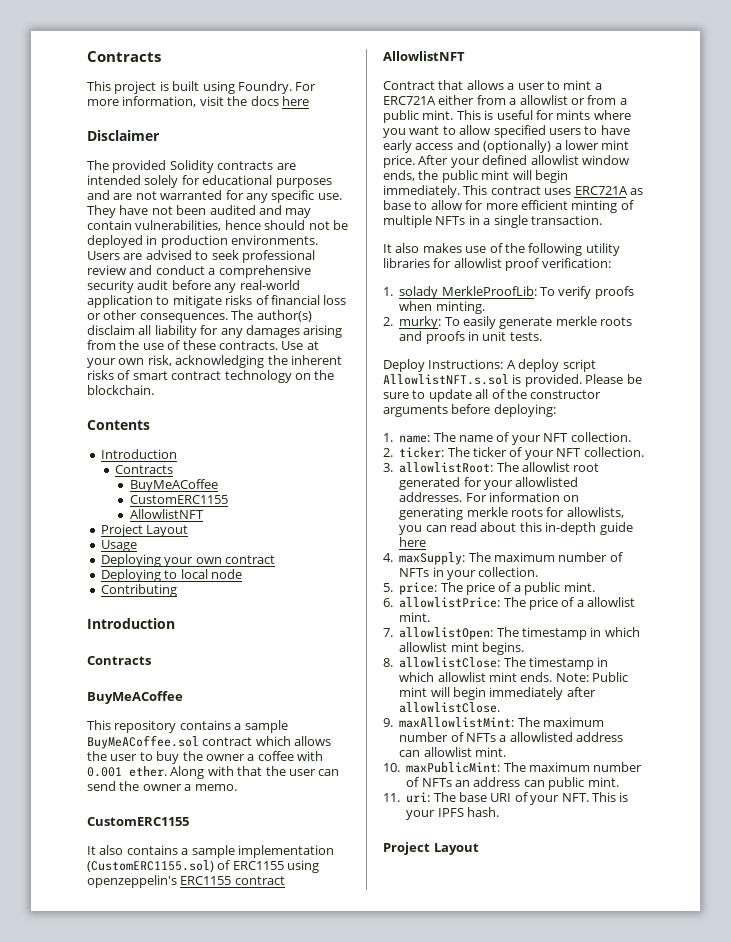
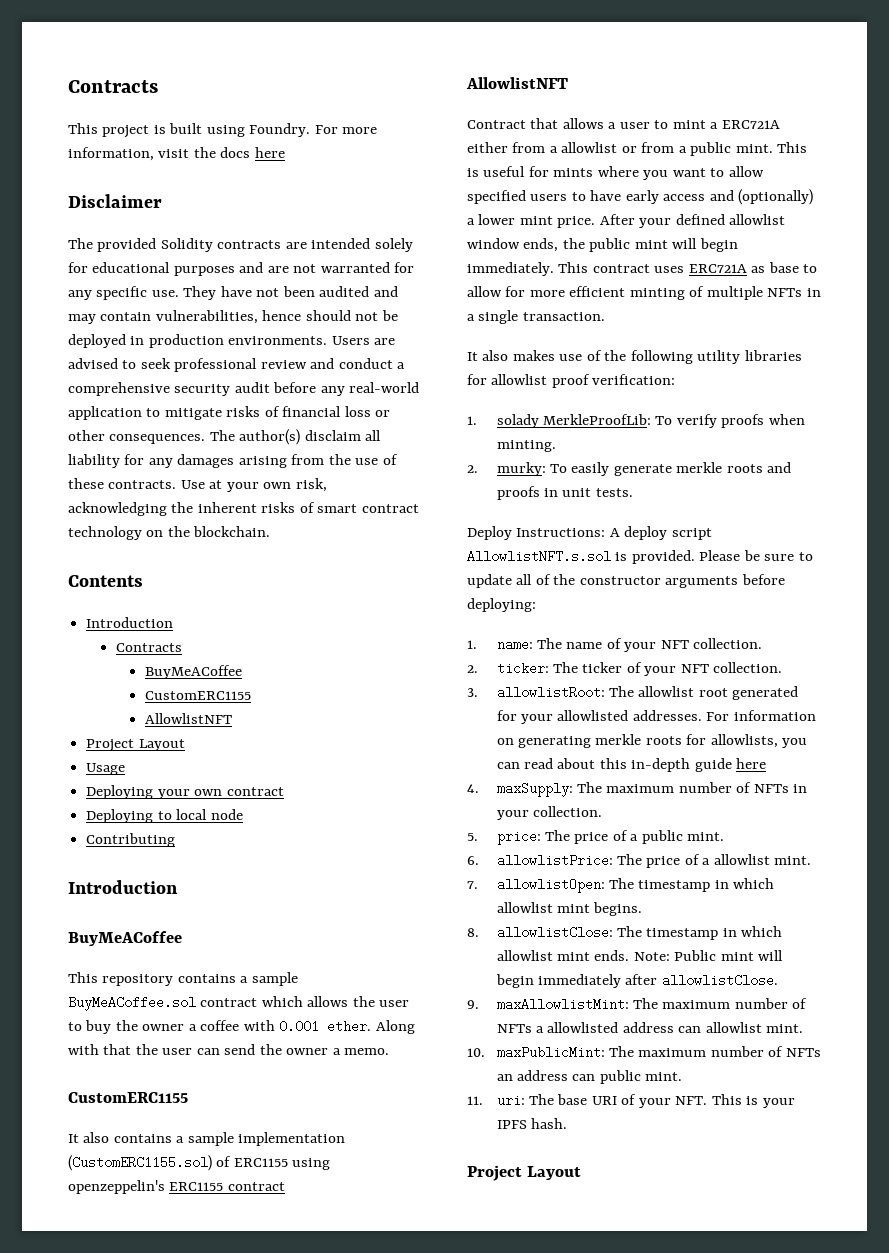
  Contributing
  Introduction
- Contracts

